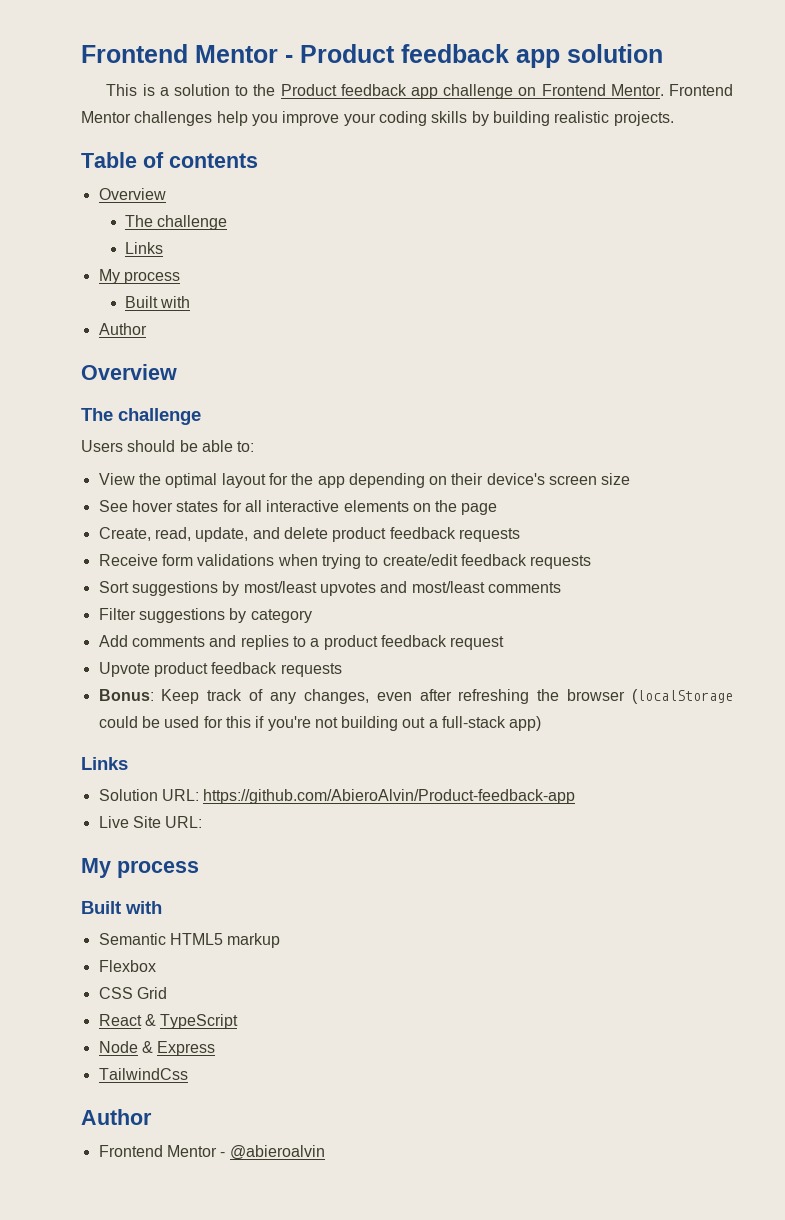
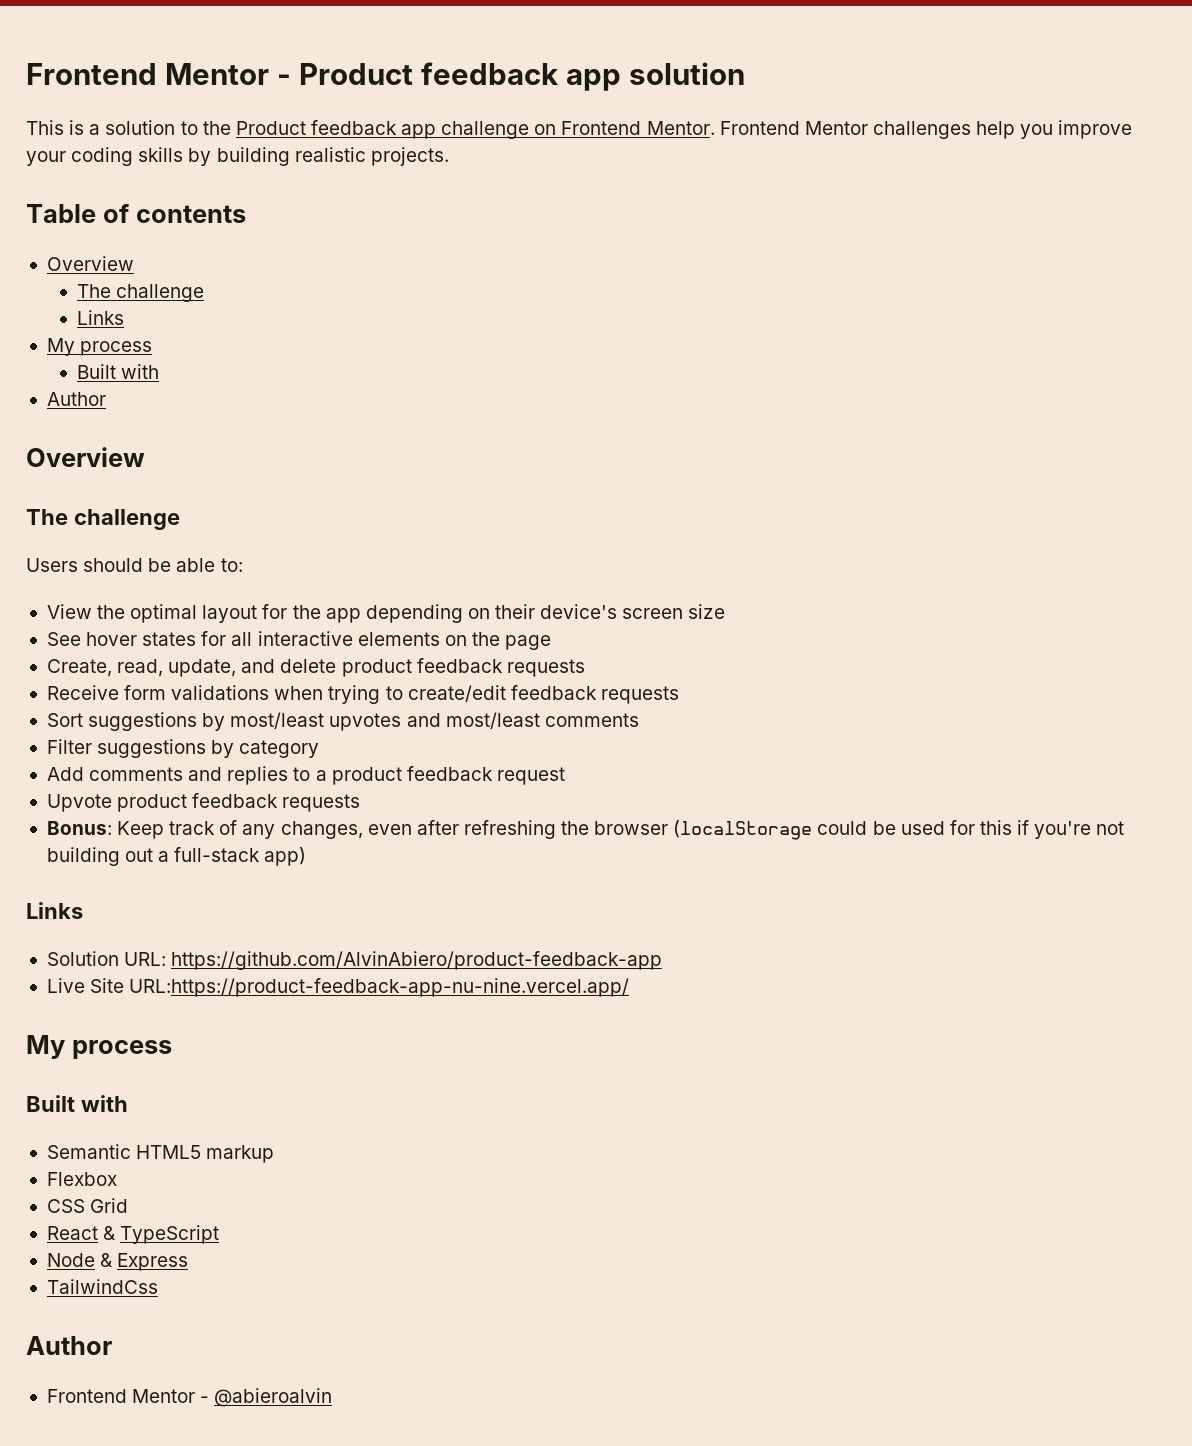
- Solution URL: https://github.com/AbieroAlvin/Product-feedback-app
+ Solution URL: https://github.com/AlvinAbiero/product-feedback-app
- Live Site URL:
+ Live Site URL:https://product-feedback-app-nu-nine.vercel.app/

